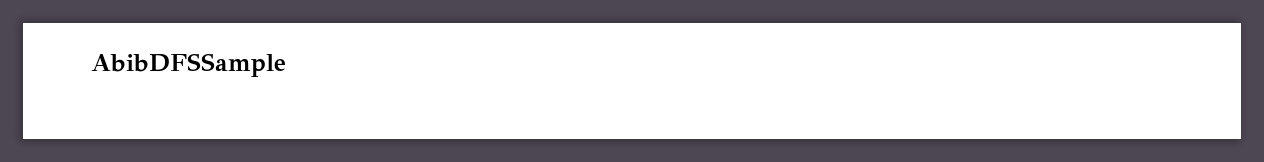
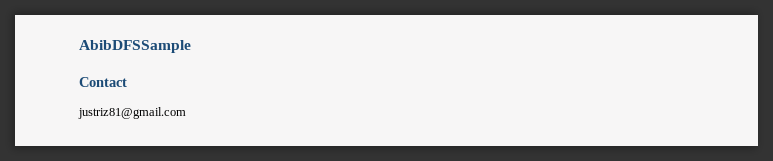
+ Contact
+ justriz81@gmail.com

